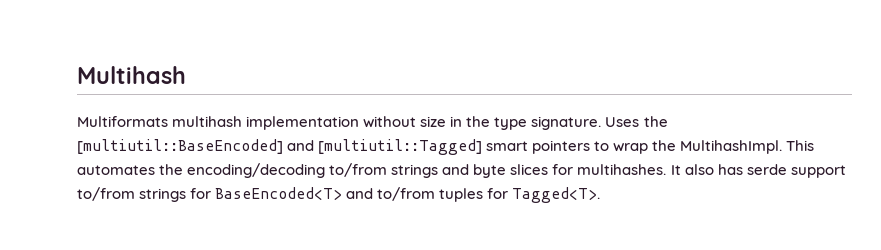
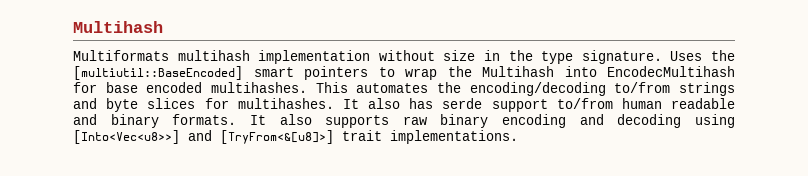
- Uses the [multiutil::BaseEncoded] and [multiutil::Tagged] smart pointers to wrap the MultihashImpl.
+ Uses the [multiutil::BaseEncoded] smart pointers to wrap the Multihash into EncodecMultihash for base encoded multihashes.
- It also has serde support to/from strings for BaseEncoded<T> and to/from tuples for Tagged<T>.
+ It also has serde support to/from human readable and binary formats. It also supports raw binary encoding and decoding using [Into<Vec<u8>>] and [TryFrom<&[u8]>] trait implementations.

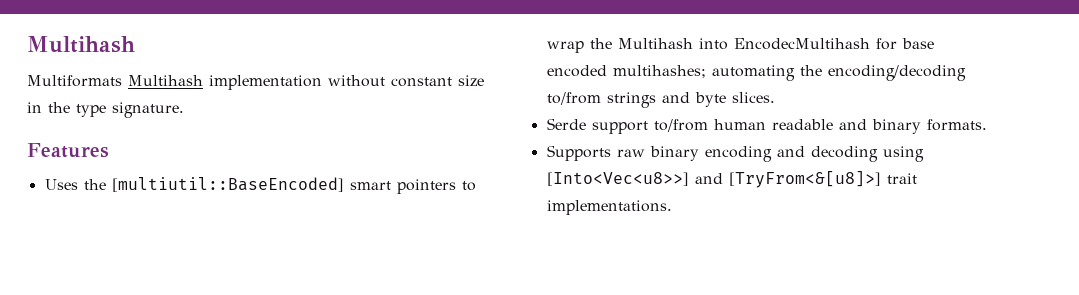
- Multiformats multihash implementation without size in the type signature. Uses the [multiutil::BaseEncoded] smart pointers to wrap the Multihash into EncodecMultihash for base encoded multihashes. This automates the encoding/decoding to/from strings and byte slices for multihashes. It also has serde support to/from human readable and binary formats. It also supports raw binary encoding and decoding using [Into<Vec<u8>>] and [TryFrom<&[u8]>] trait implementations.
+ Multiformats Multihash implementation without constant size in the type signature.
+ Features
+ Uses the [multiutil::BaseEncoded] smart pointers to wrap the Multihash into EncodecMultihash for base encoded multihashes; automating the encoding/decoding to/from strings and byte slices.
+ Serde support to/from human readable and binary formats.
+ Supports raw binary encoding and decoding using [Into<Vec<u8>>] and [TryFrom<&[u8]>] trait implementations.

